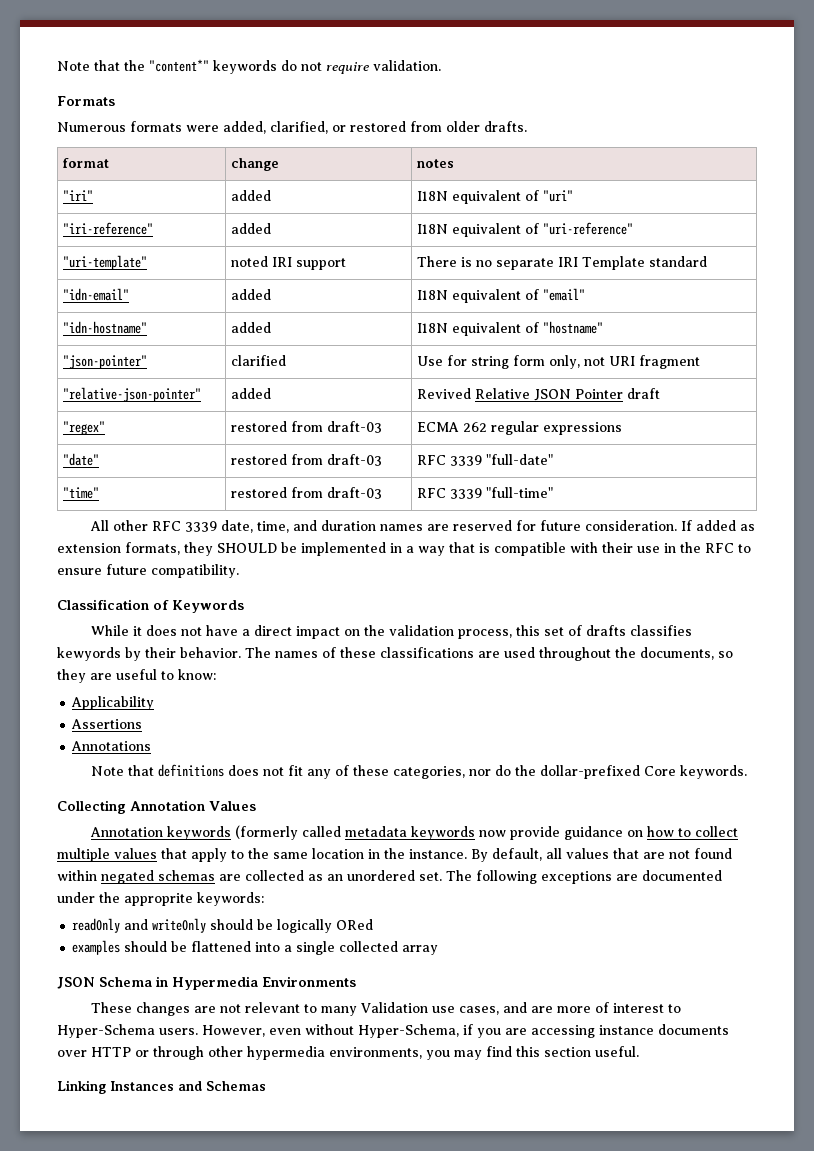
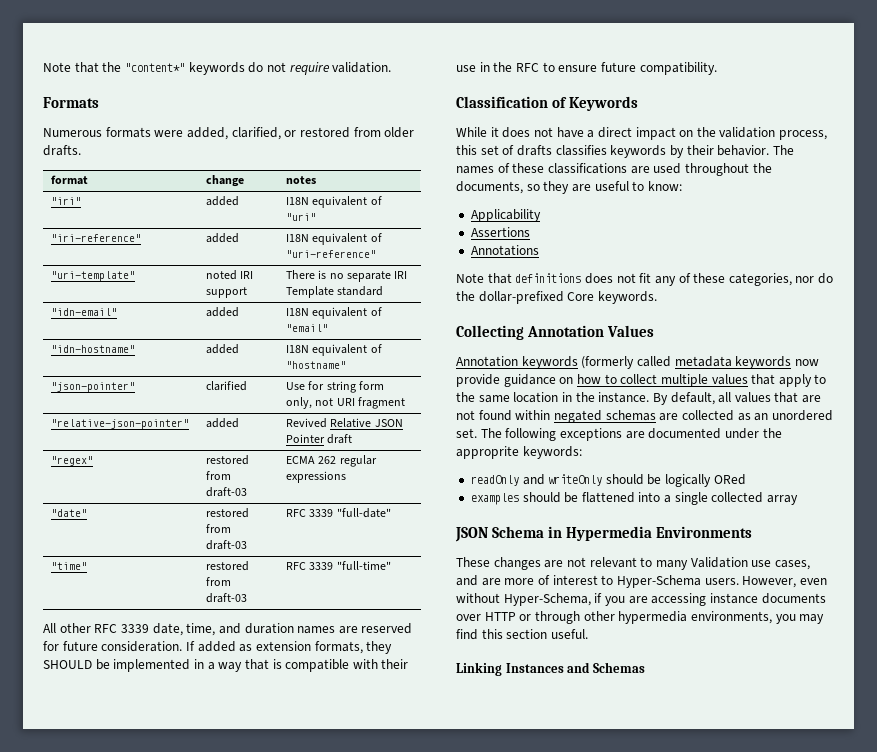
- While it does not have a direct impact on the validation process, this set of drafts classifies kewyords by their behavior.
+ While it does not have a direct impact on the validation process, this set of drafts classifies keywords by their behavior.

